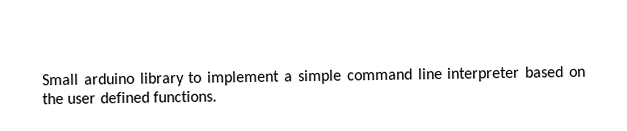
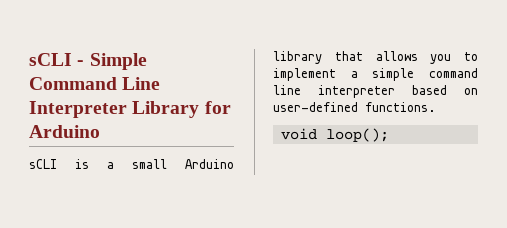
- Small arduino library to implement a simple command line interpreter based on the user defined functions.
+ sCLI - Simple Command Line Interpreter Library for Arduino
+ sCLI is a small Arduino library that allows you to implement a simple command line interpreter based on user-defined functions.
+ void loop();

